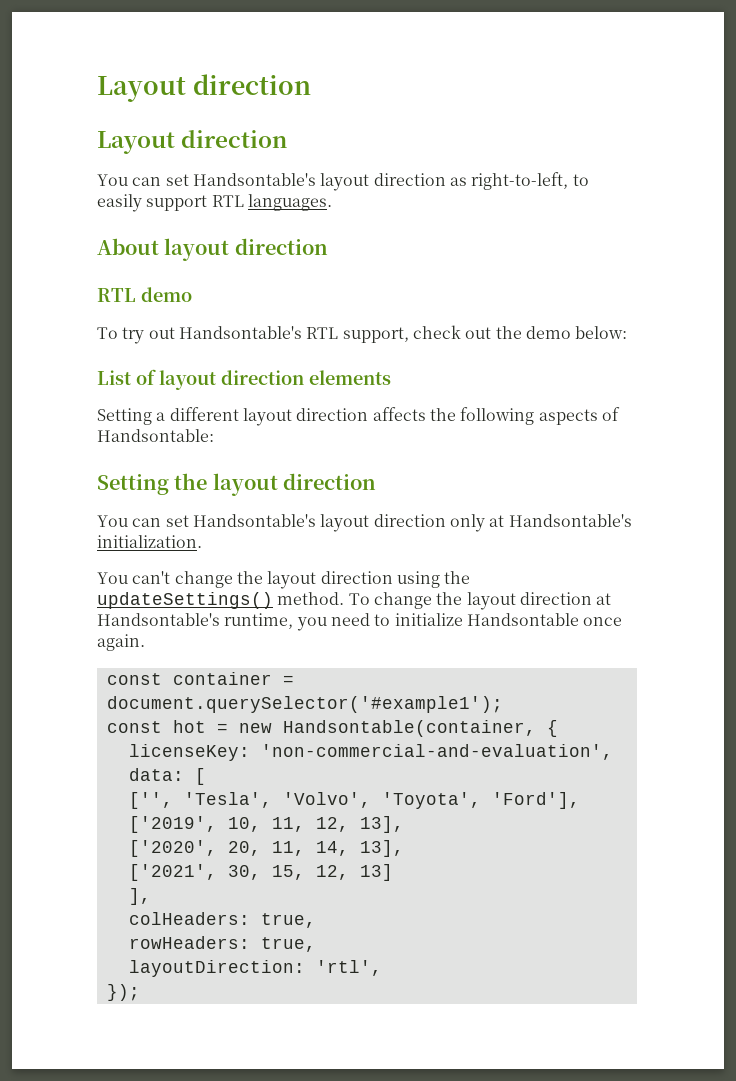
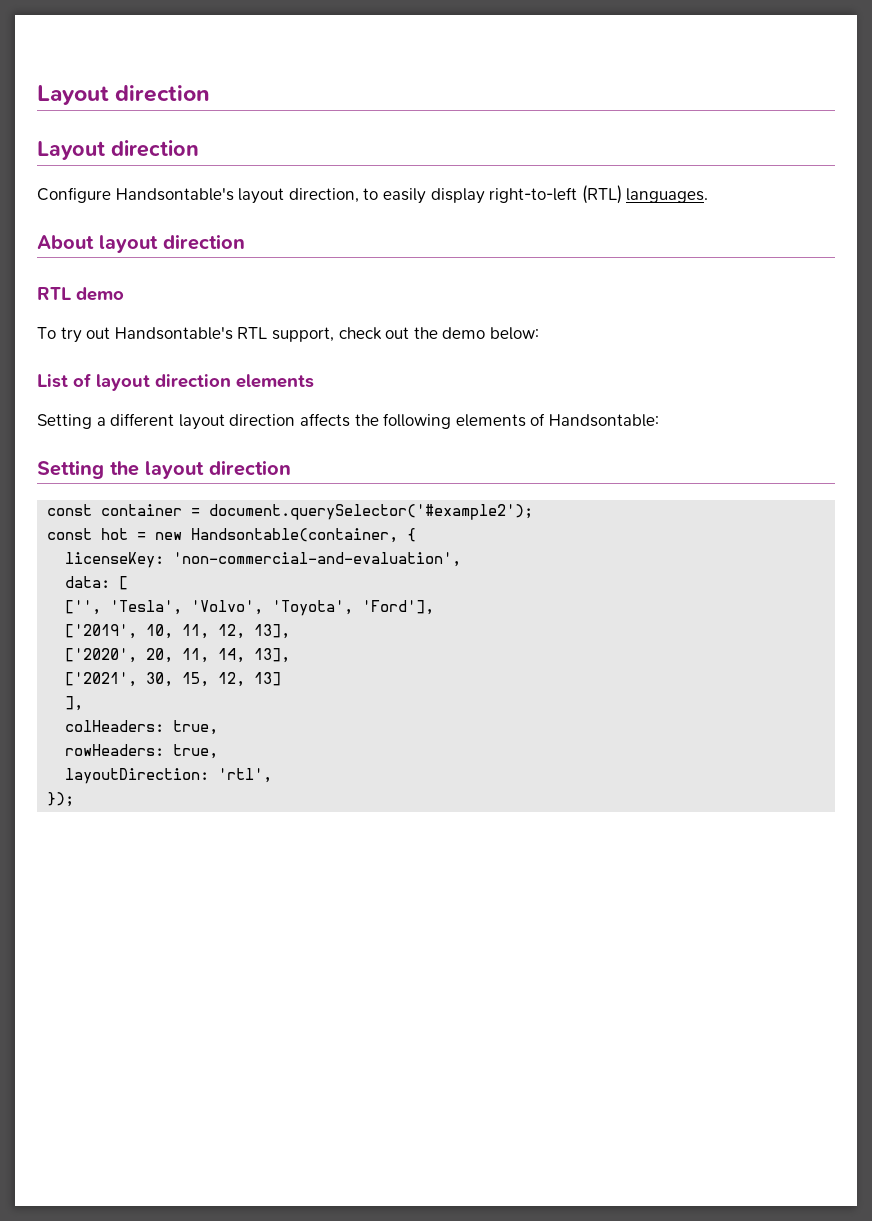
- You can set Handsontable's layout direction as right-to-left, to easily support RTL languages.
+ Configure Handsontable's layout direction, to easily display right-to-left (RTL) languages.
- Setting a different layout direction affects the following aspects of Handsontable:
+ Setting a different layout direction affects the following elements of Handsontable:
- You can set Handsontable's layout direction only at Handsontable's initialization.
- You can't change the layout direction using the updateSettings() method. To change the layout direction at Handsontable's runtime, you need to initialize Handsontable once again.
- const container = document.querySelector('#example1');
+ const container = document.querySelector('#example2');

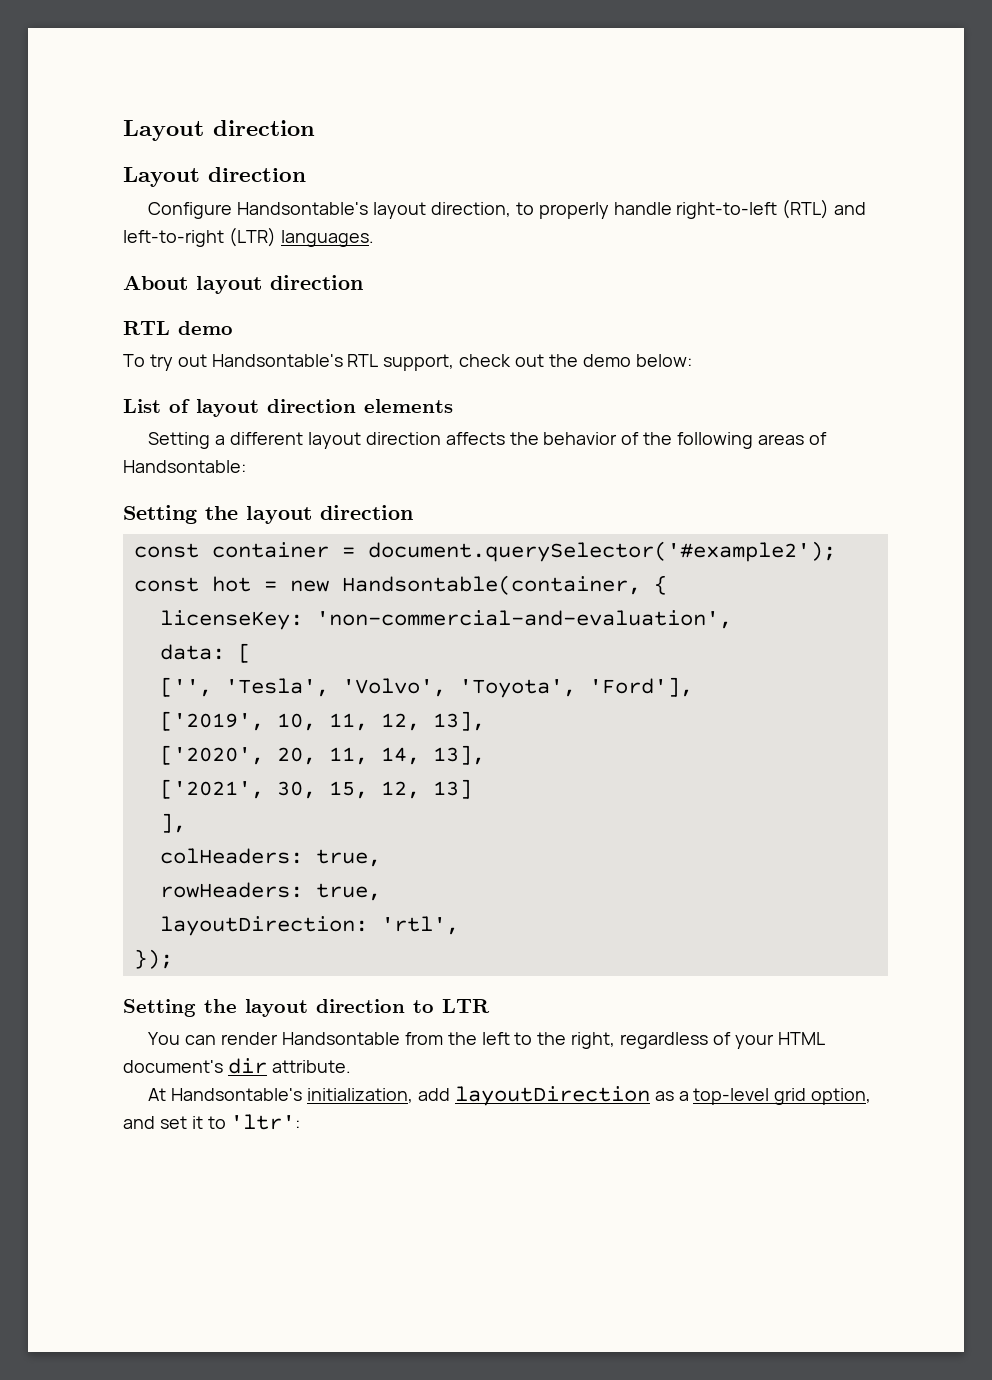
- Configure Handsontable's layout direction, to easily display right-to-left (RTL) languages.
+ Configure Handsontable's layout direction, to properly handle right-to-left (RTL) and left-to-right (LTR) languages.
- Setting a different layout direction affects the following elements of Handsontable:
+ Setting a different layout direction affects the behavior of the following areas of Handsontable:
+ Setting the layout direction to LTR
+ You can render Handsontable from the left to the right, regardless of your HTML document's dir attribute.
+ At Handsontable's initialization, add layoutDirection as a top-level grid option, and set it to 'ltr':

